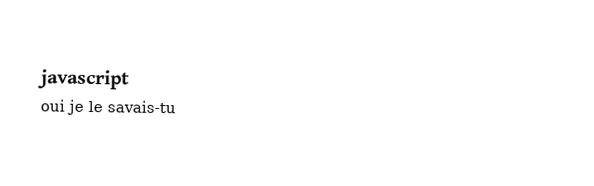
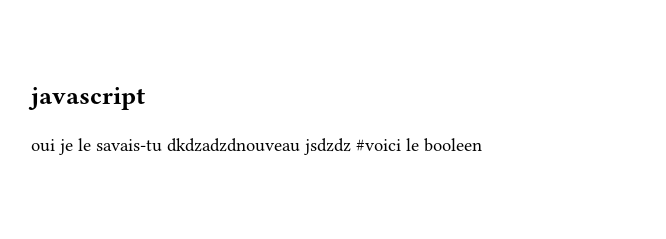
- oui je le savais-tu
+ oui je le savais-tu dkdzadzdnouveau jsdzdz #voici le booleen

